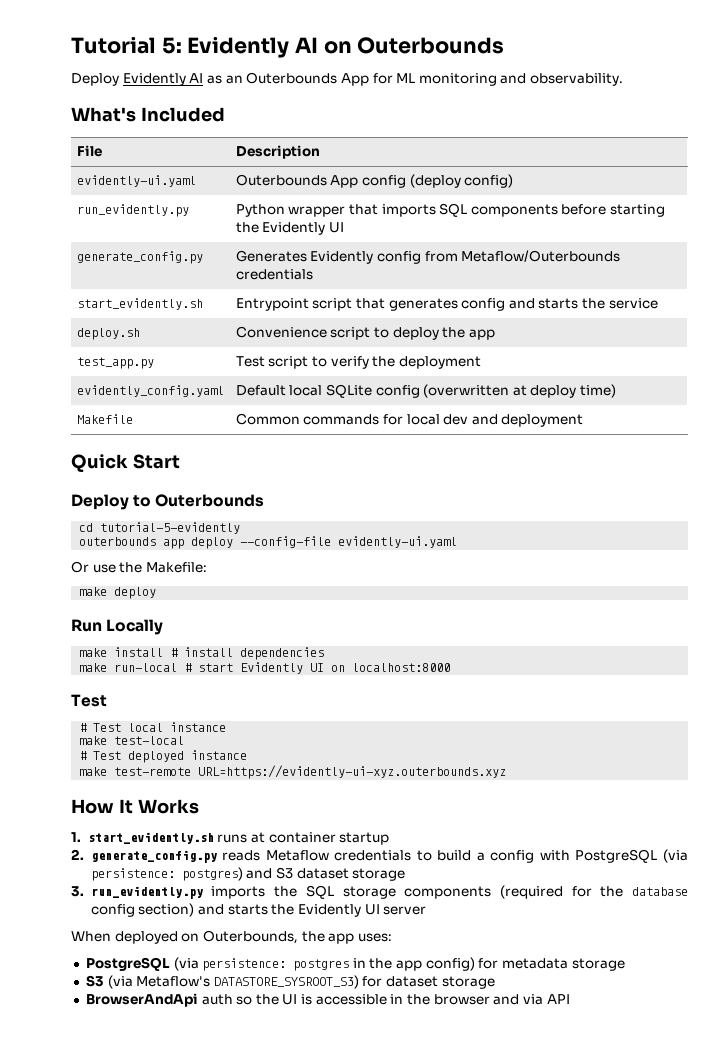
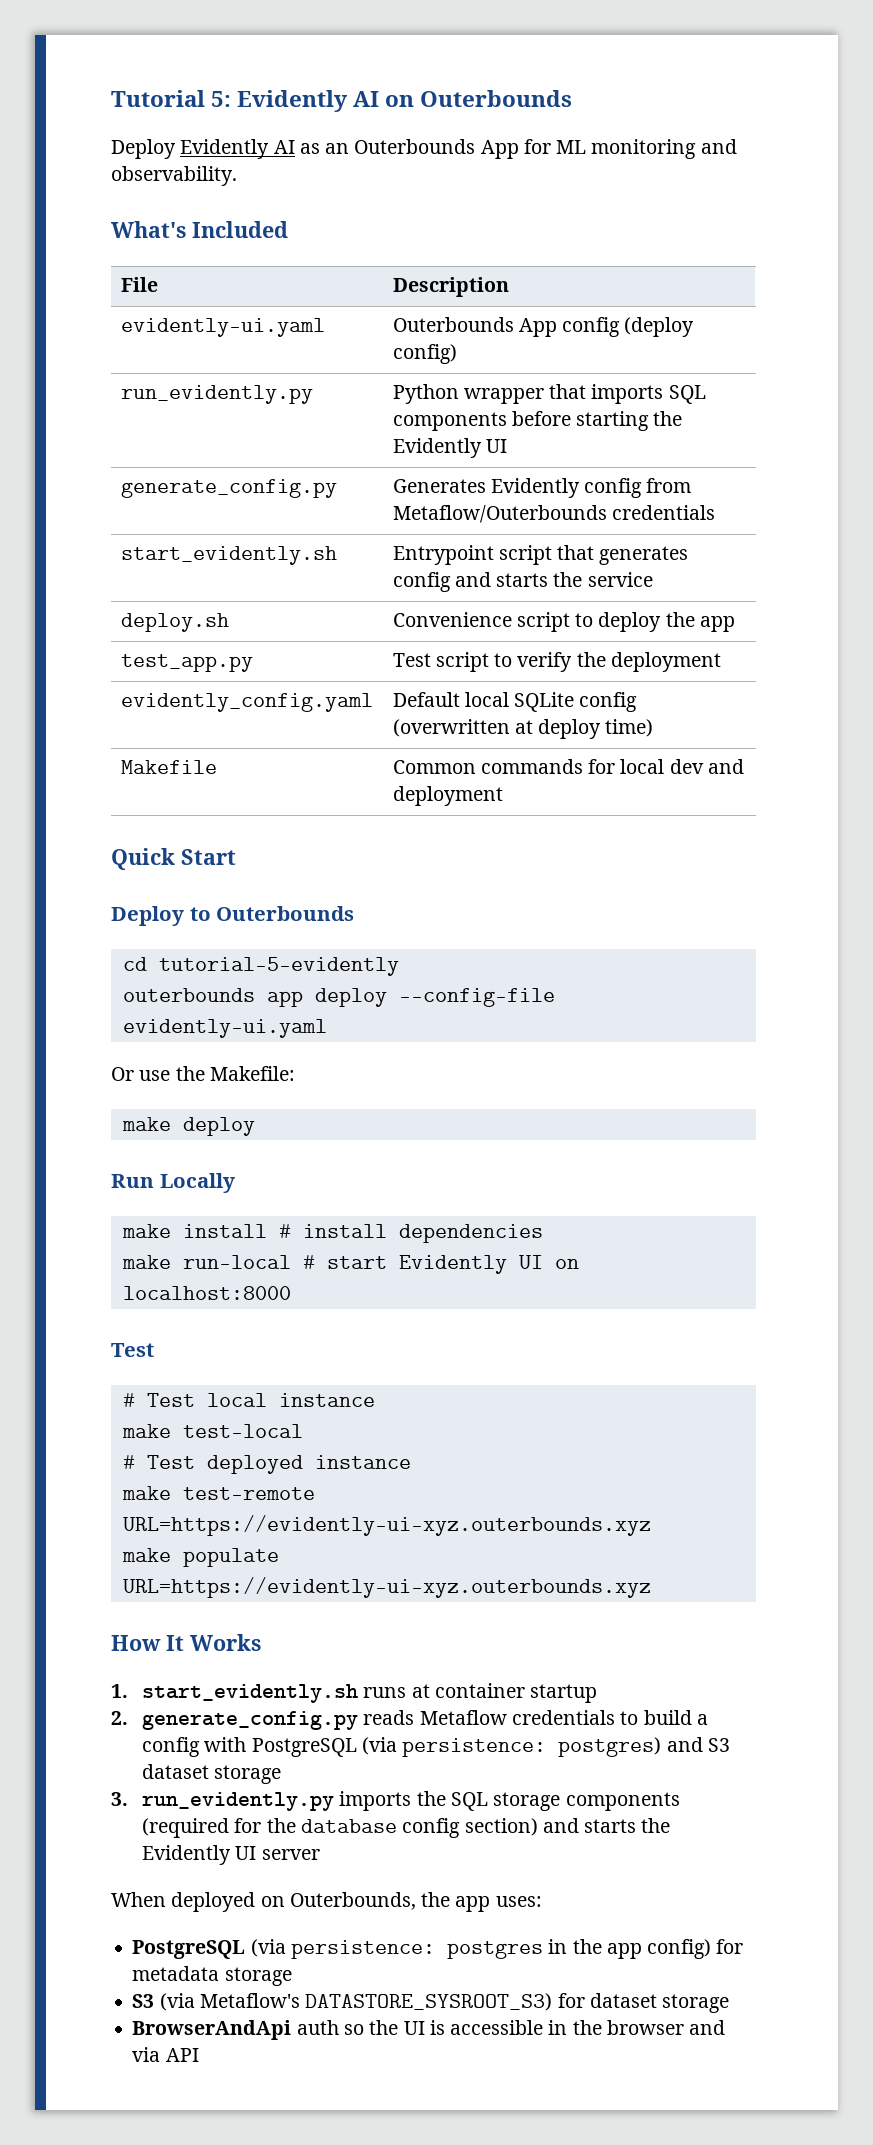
+ make populate URL=https://evidently-ui-xyz.outerbounds.xyz

